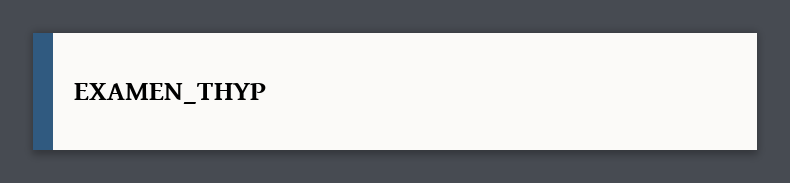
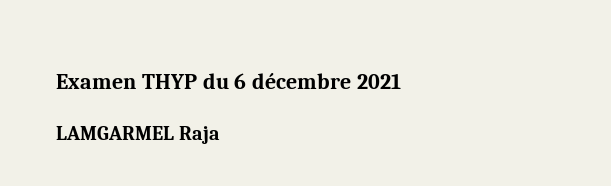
- EXAMEN_THYP
+ Examen THYP du 6 décembre 2021
+ LAMGARMEL Raja

